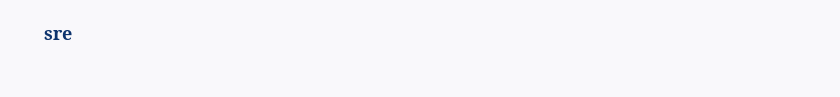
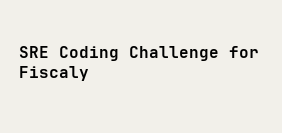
- sre
+ SRE Coding Challenge for Fiscaly

